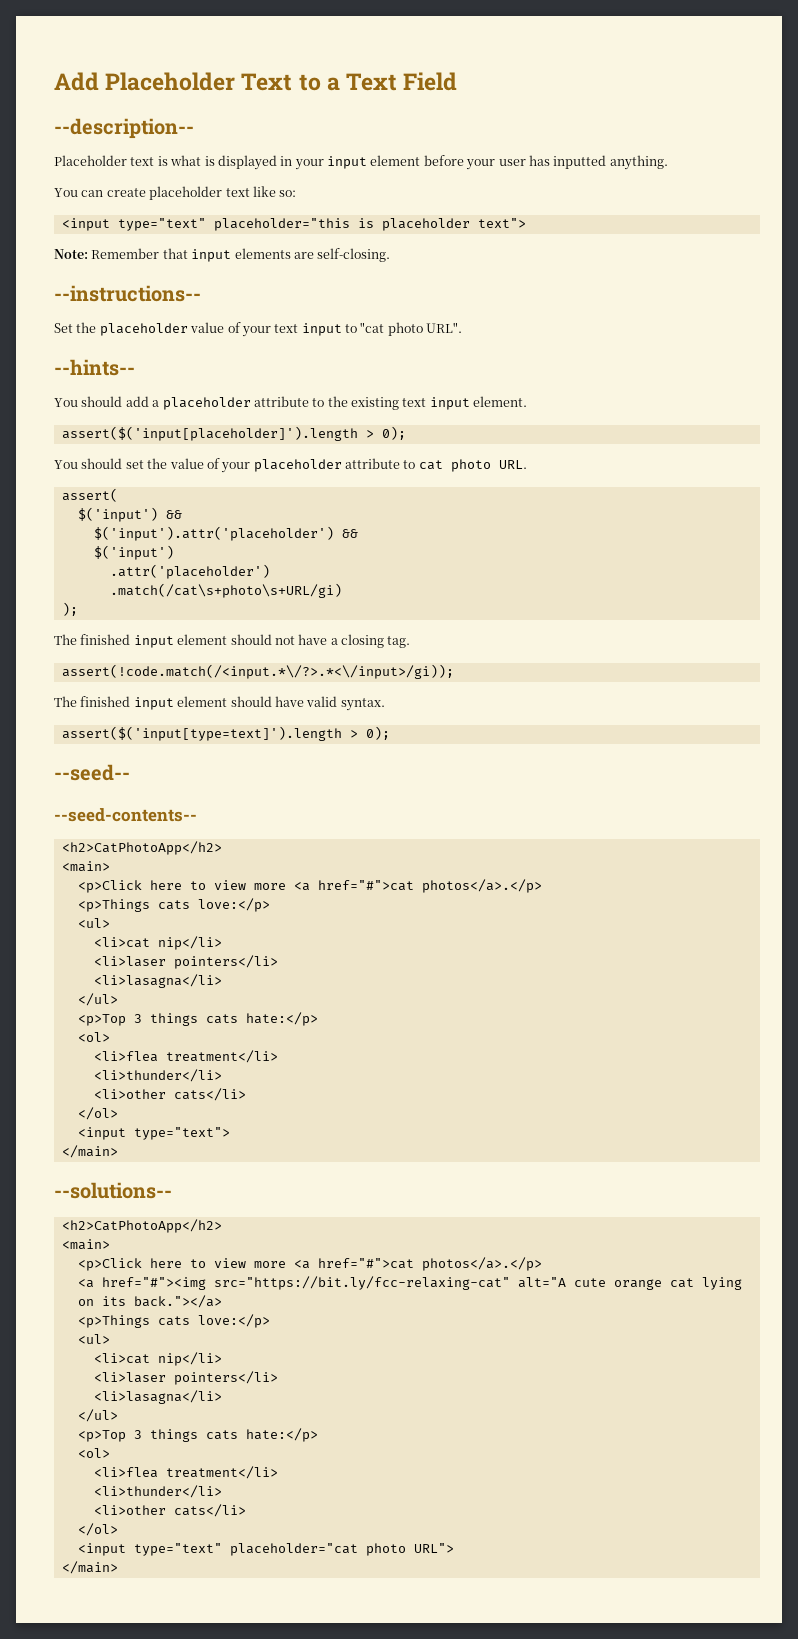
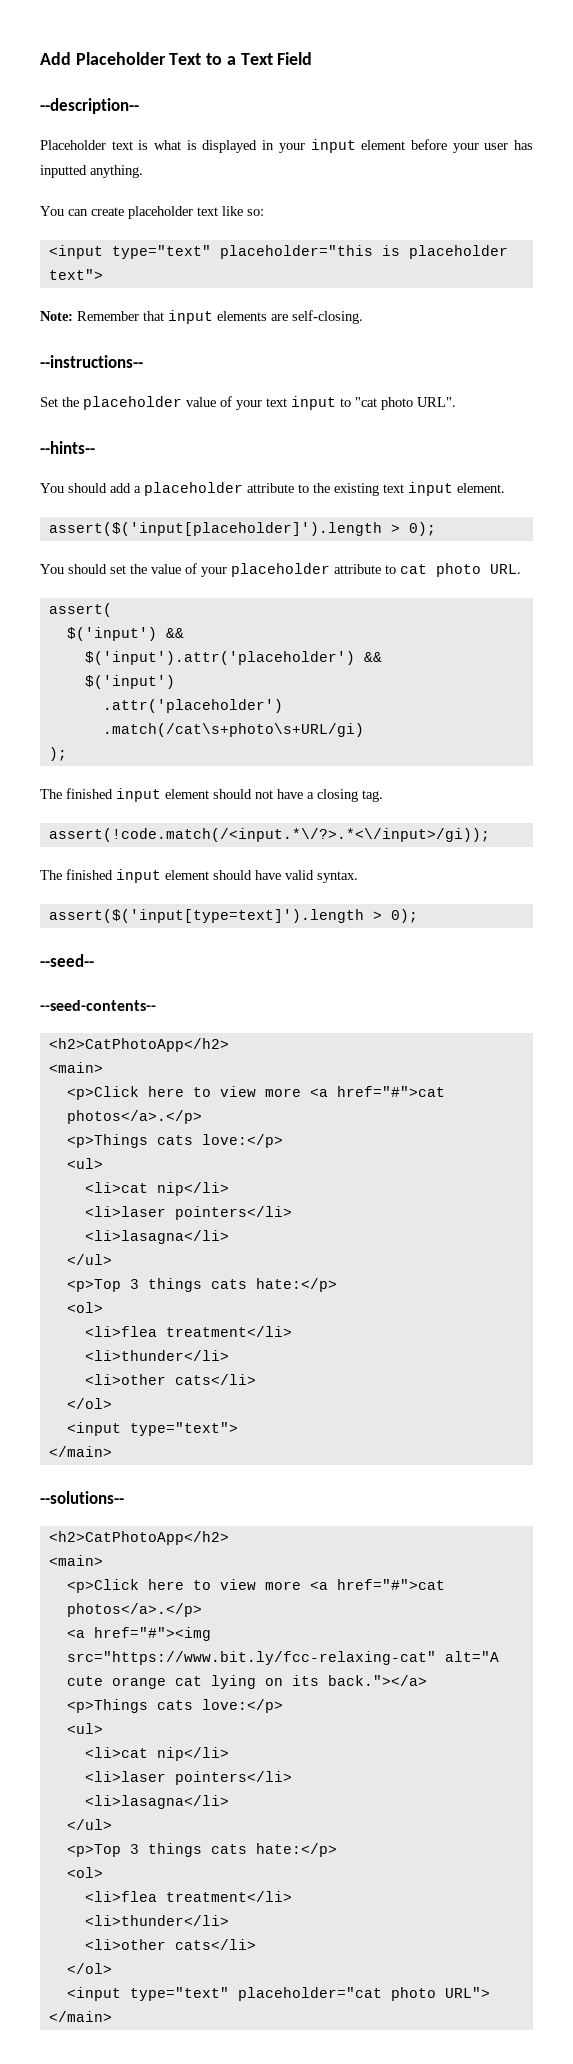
- <a href="#"><img src="https://bit.ly/fcc-relaxing-cat" alt="A cute orange cat lying on its back."></a>
+ <a href="#"><img src="https://www.bit.ly/fcc-relaxing-cat" alt="A cute orange cat lying on its back."></a>

